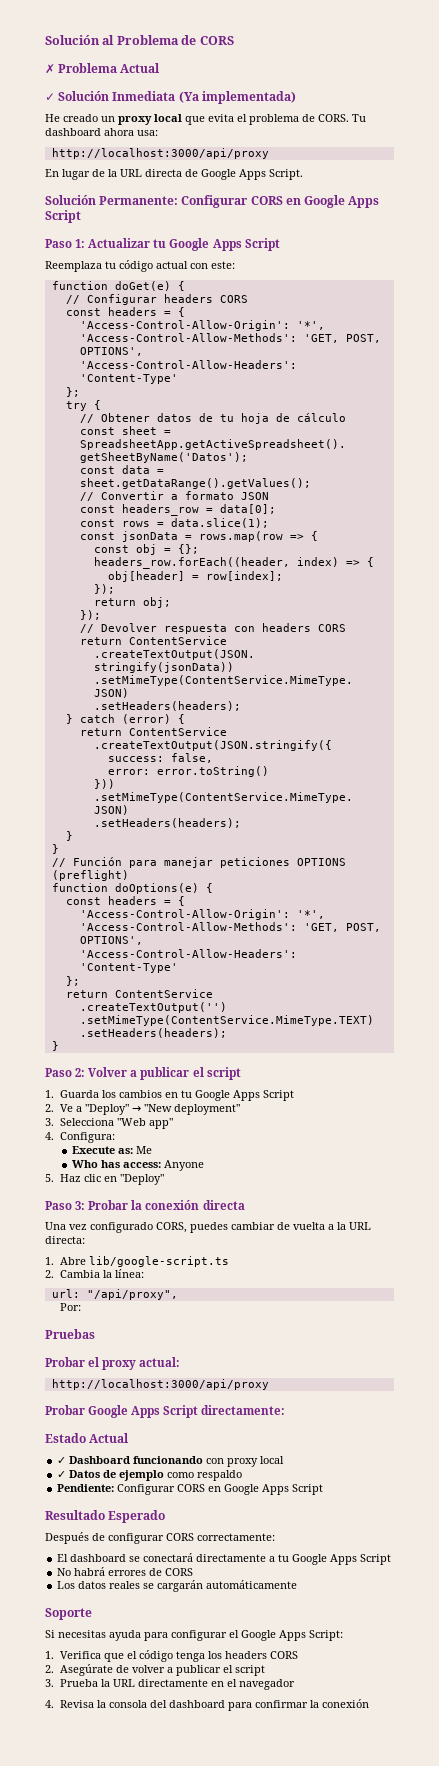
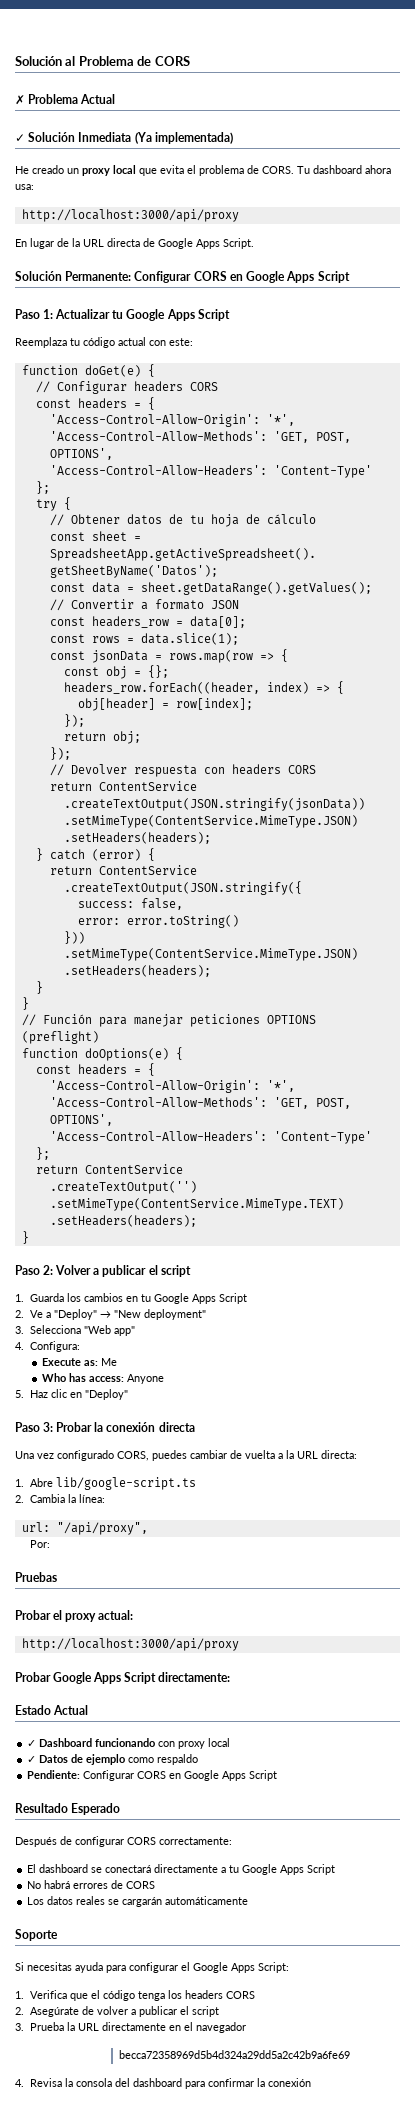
+ becca72358969d5b4d324a29dd5a2c42b9a6fe69

